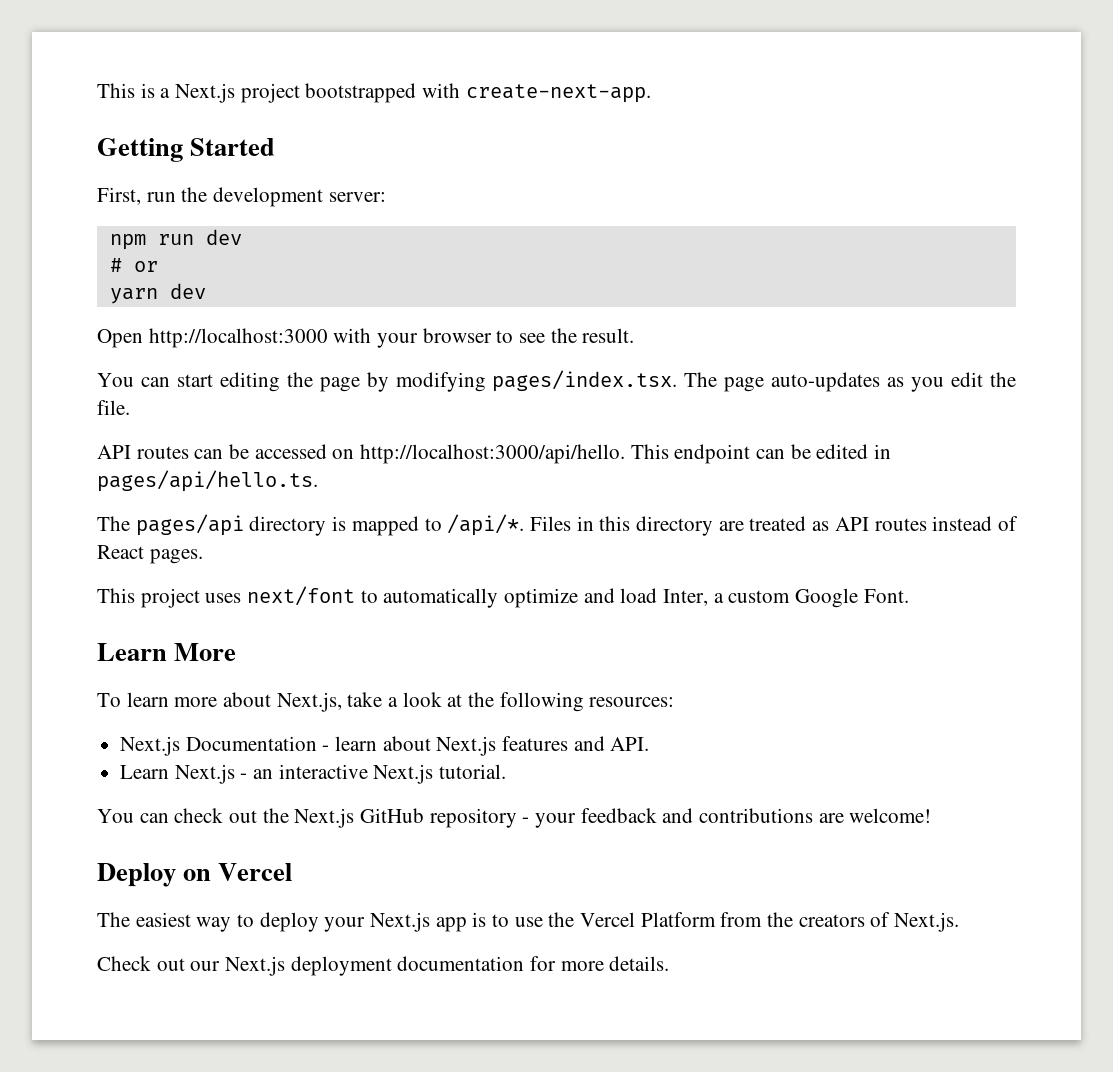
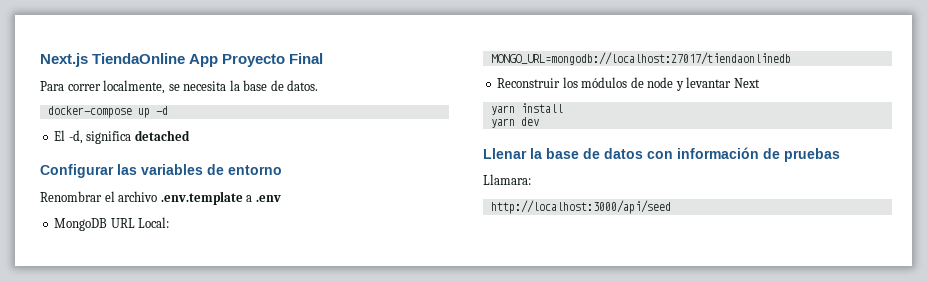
- This is a Next.js project bootstrapped with create-next-app.
- Getting Started
- First, run the development server:
- npm run dev
- # or
+ Next.js TiendaOnline App Proyecto Final
+ Para correr localmente, se necesita la base de datos.
+ docker-compose up -d
+ El -d, significa detached
+ Configurar las variables de entorno
+ Renombrar el archivo .env.template a .env
+ MongoDB URL Local:
+ MONGO_URL=mongodb://localhost:27017/tiendaonlinedb
+ Reconstruir los módulos de node y levantar Next
+ yarn install
  yarn dev
- Open http://localhost:3000 with your browser to see the result.
- You can start editing the page by modifying pages/index.tsx. The page auto-updates as you edit the file.
- API routes can be accessed on http://localhost:3000/api/hello. This endpoint can be edited in pages/api/hello.ts.
- The pages/api directory is mapped to /api/*. Files in this directory are treated as API routes instead of React pages.
- This project uses next/font to automatically optimize and load Inter, a custom Google Font.
- Learn More
- To learn more about Next.js, take a look at the following resources:
- Next.js Documentation - learn about Next.js features and API.
- Learn Next.js - an interactive Next.js tutorial.
- You can check out the Next.js GitHub repository - your feedback and contributions are welcome!
- Deploy on Vercel
- The easiest way to deploy your Next.js app is to use the Vercel Platform from the creators of Next.js.
- Check out our Next.js deployment documentation for more details.
+ Llenar la base de datos con información de pruebas
+ Llamara:
+ http://localhost:3000/api/seed

